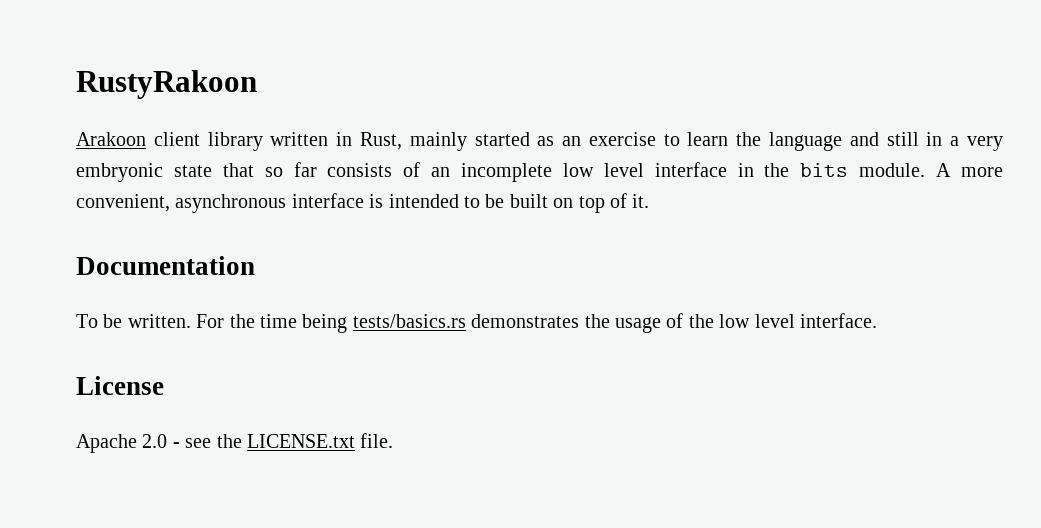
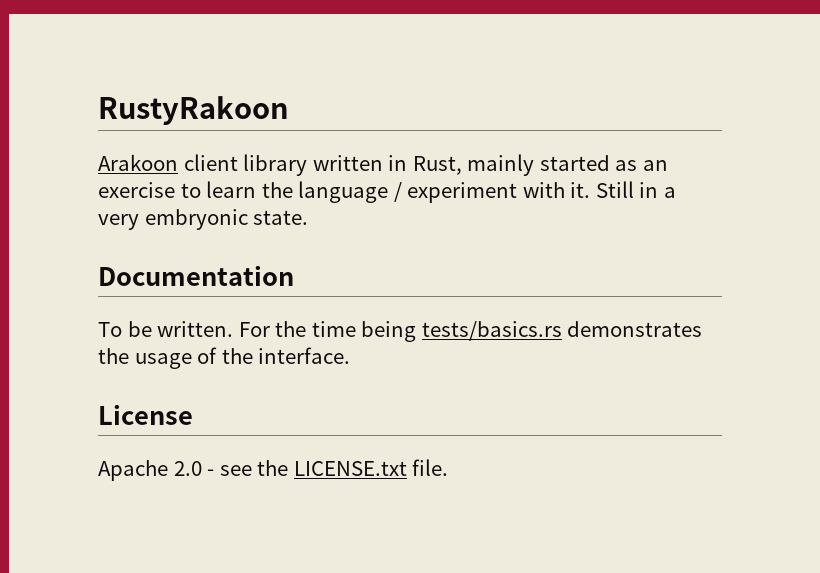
- Arakoon client library written in Rust, mainly started as an exercise to learn the language and still in a very embryonic state that so far consists of an incomplete low level interface in the bits module. A more convenient, asynchronous interface is intended to be built on top of it.
+ Arakoon client library written in Rust, mainly started as an exercise to learn the language / experiment with it. Still in a very embryonic state.
- For the time being tests/basics.rs demonstrates the usage of the low level interface.
+ For the time being tests/basics.rs demonstrates the usage of the interface.

